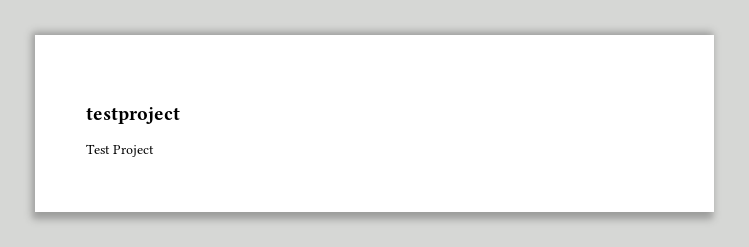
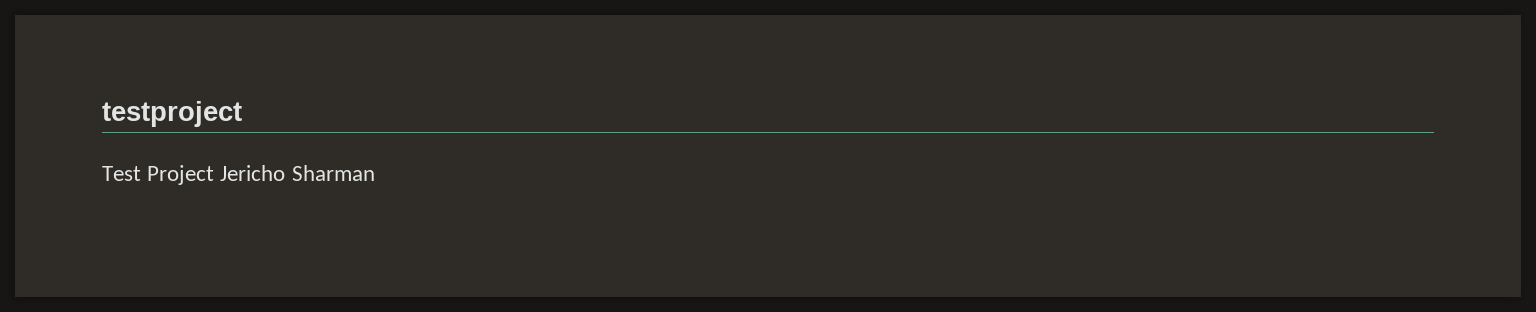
- Test Project
+ Test Project Jericho Sharman

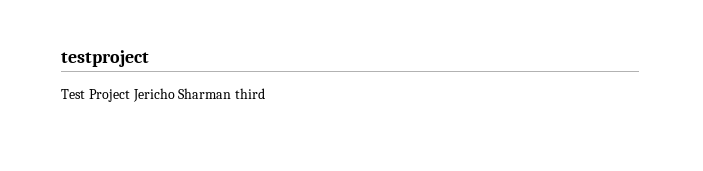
- Test Project Jericho Sharman
+ Test Project Jericho Sharman third

